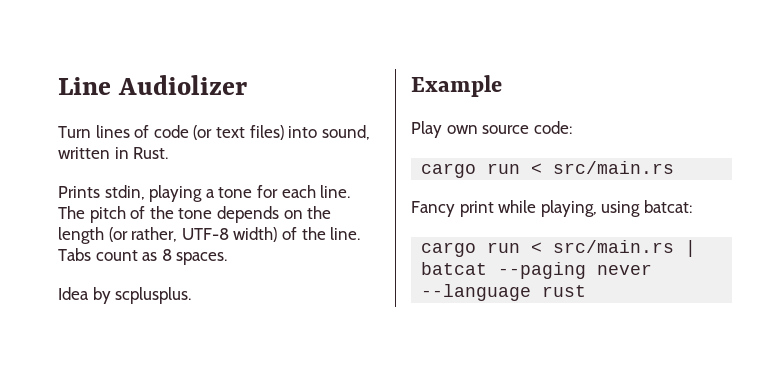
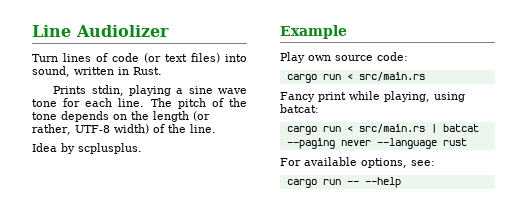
- Prints stdin, playing a tone for each line.
+ Prints stdin, playing a sine wave tone for each line.
- Tabs count as 8 spaces.
+ For available options, see:
+ cargo run -- --help

